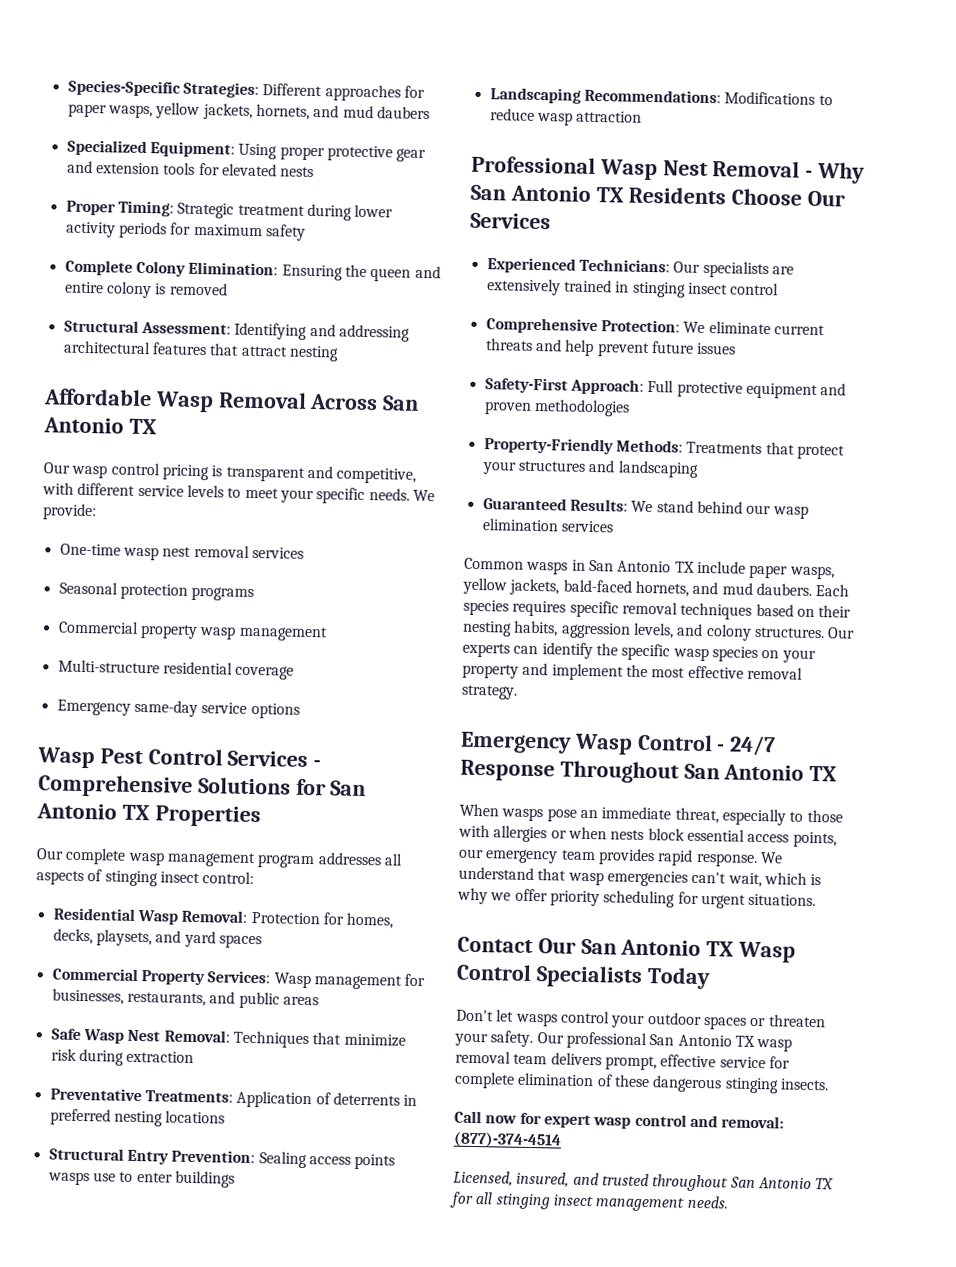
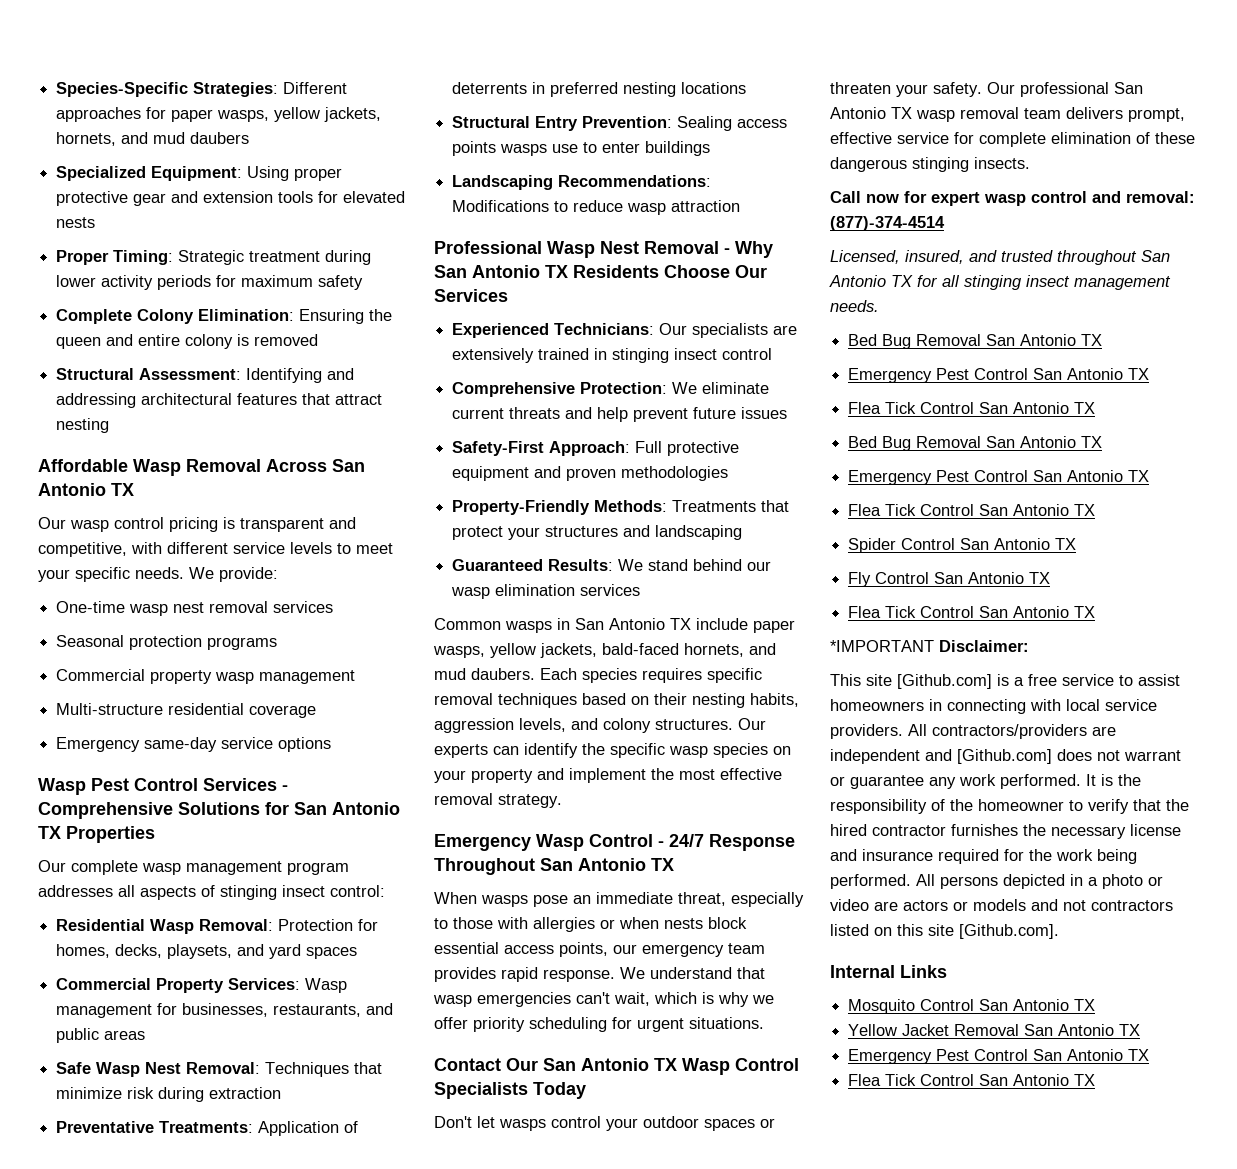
  Licensed, insured, and trusted throughout San Antonio TX for all stinging insect management needs.
+ Bed Bug Removal San Antonio TX
+ Emergency Pest Control San Antonio TX
+ Flea Tick Control San Antonio TX
+ Bed Bug Removal San Antonio TX
+ Emergency Pest Control San Antonio TX
+ Flea Tick Control San Antonio TX
+ Spider Control San Antonio TX
+ Fly Control San Antonio TX
+ Flea Tick Control San Antonio TX
+ *IMPORTANT Disclaimer:
+ This site [Github.com] is a free service to assist homeowners in connecting with local service providers. All contractors/providers are independent and [Github.com] does not warrant or guarantee any work performed. It is the responsibility of the homeowner to verify that the hired contractor furnishes the necessary license and insurance required for the work being performed. All persons depicted in a photo or video are actors or models and not contractors listed on this site [Github.com].
+ Internal Links
+ Mosquito Control San Antonio TX
+ Yellow Jacket Removal San Antonio TX
+ Emergency Pest Control San Antonio TX
+ Flea Tick Control San Antonio TX

